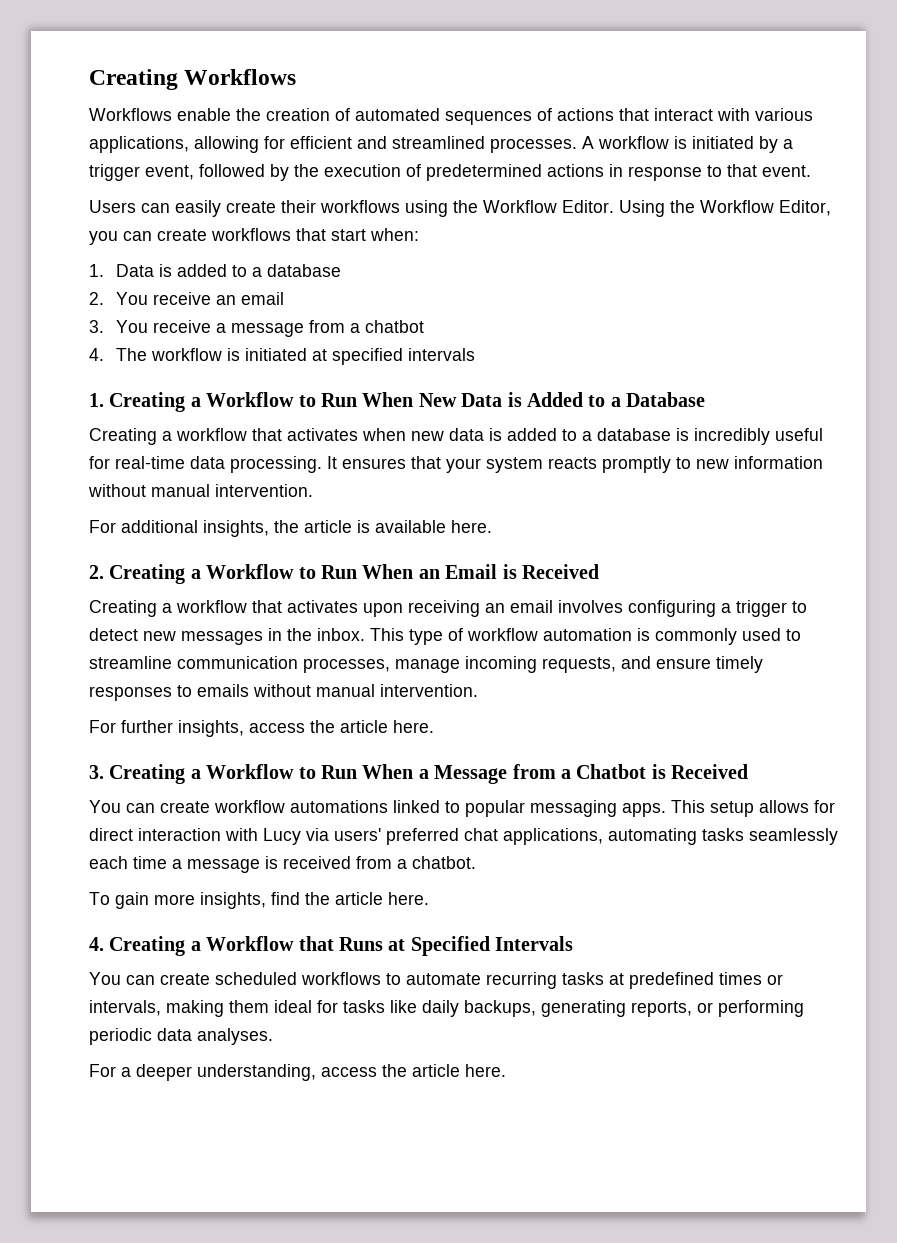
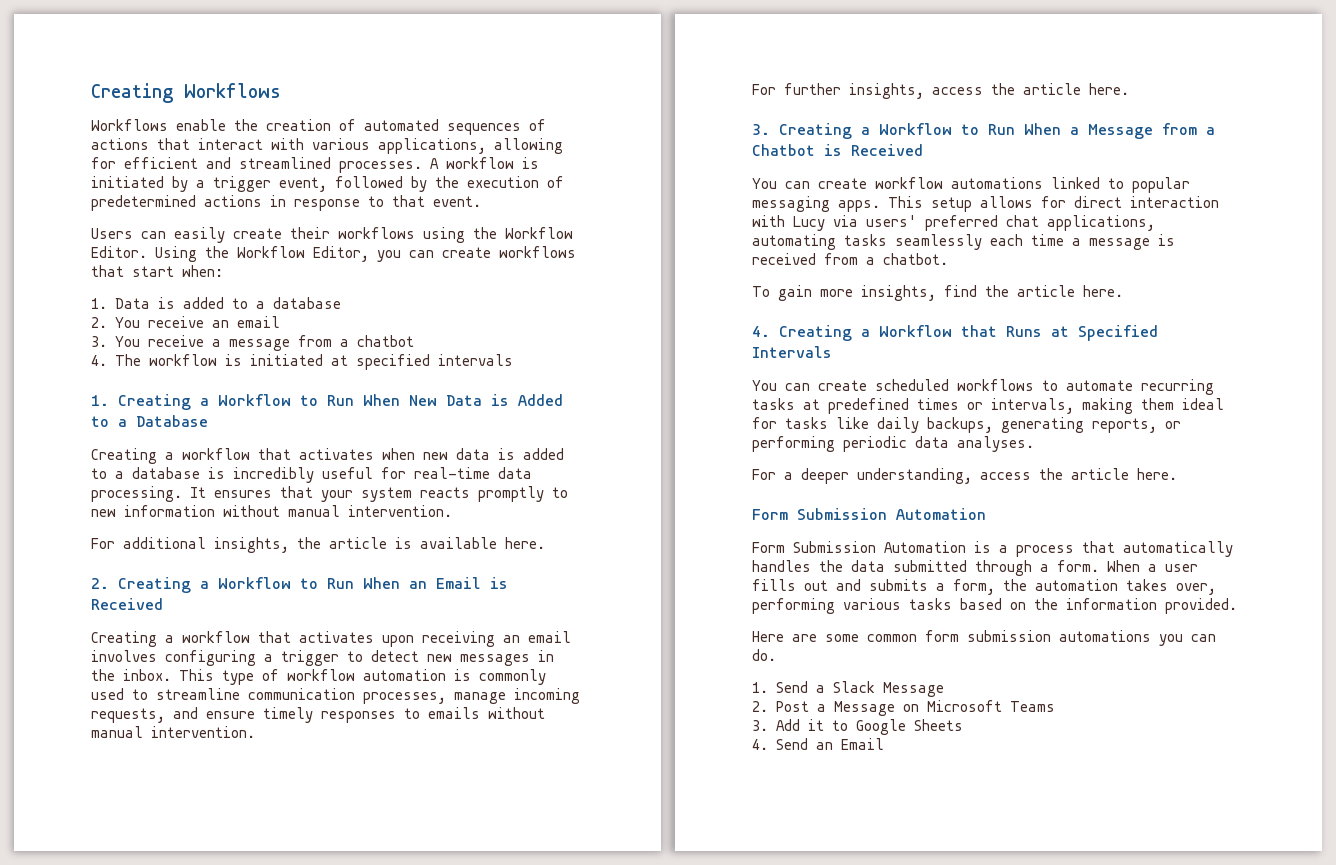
  For a deeper understanding, access the article here.
+ Form Submission Automation
+ Form Submission Automation is a process that automatically handles the data submitted through a form. When a user fills out and submits a form, the automation takes over, performing various tasks based on the information provided.
+ Here are some common form submission automations you can do.
+ 1. Send a Slack Message
+ 2. Post a Message on Microsoft Teams
+ 3. Add it to Google Sheets
+ 4. Send an Email

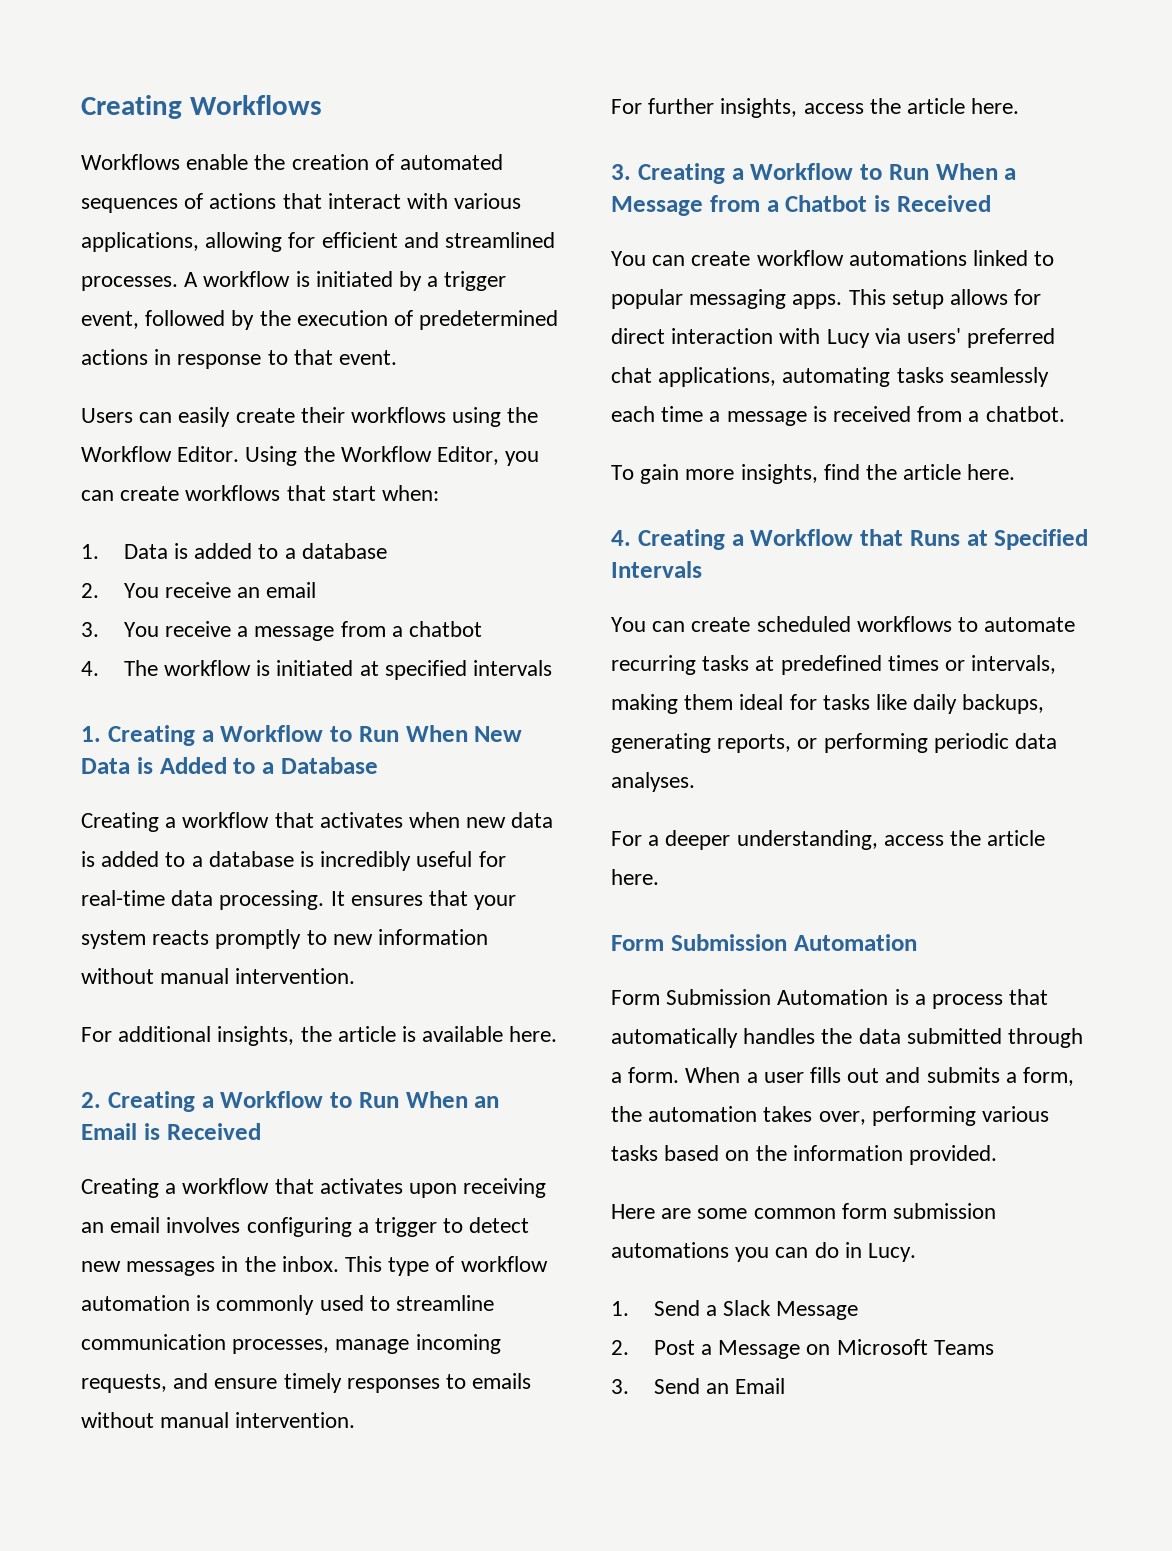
- Here are some common form submission automations you can do.
+ Here are some common form submission automations you can do in Lucy.
- 3. Add it to Google Sheets
- 4. Send an Email
+ 3. Send an Email

